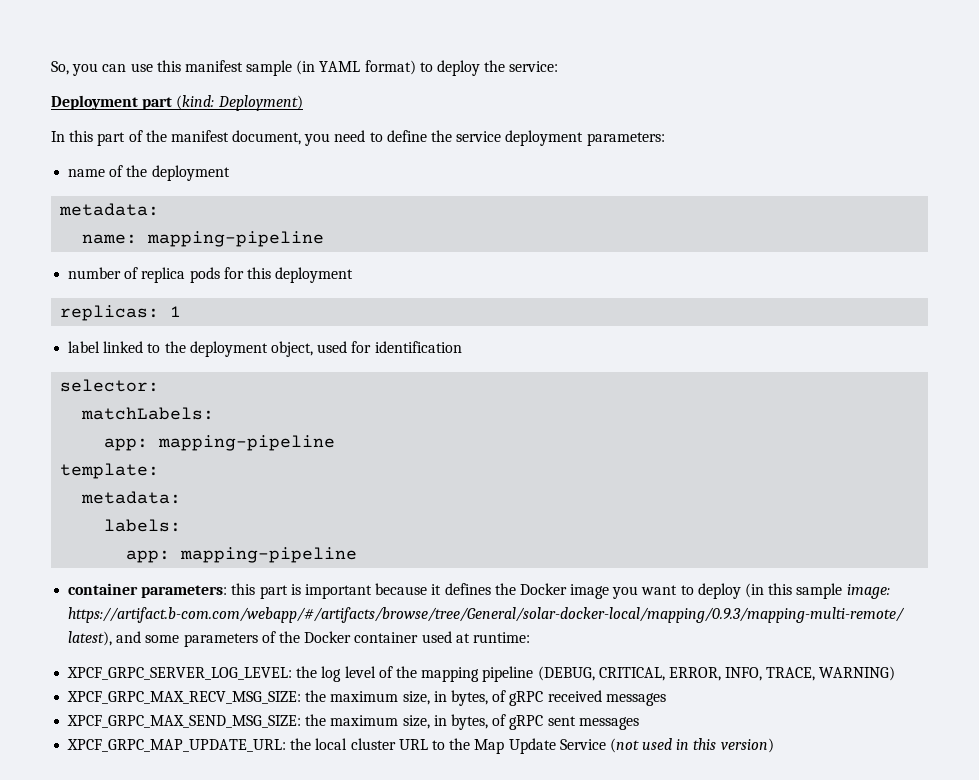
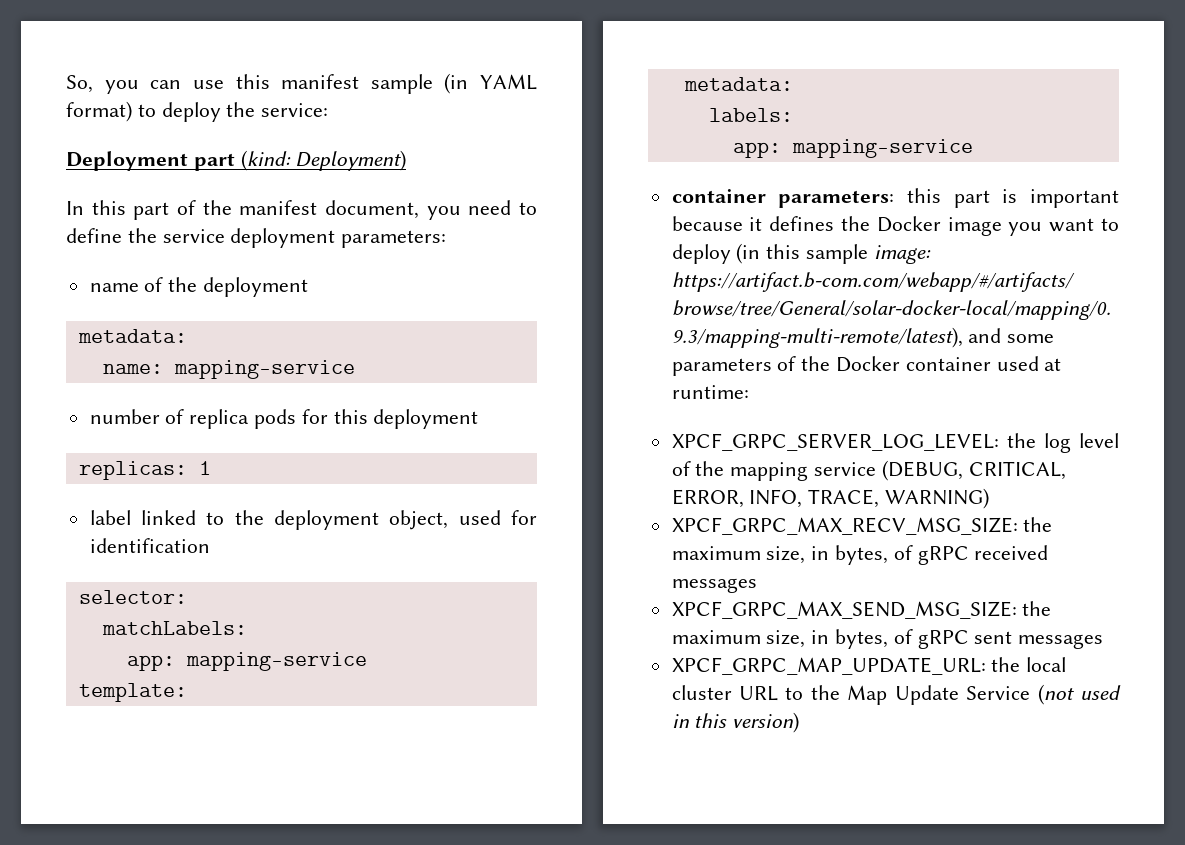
- name: mapping-pipeline
+ name: mapping-service
  matchLabels:
- app: mapping-pipeline
+ app: mapping-service
  labels:
- app: mapping-pipeline
+ app: mapping-service
- XPCF_GRPC_SERVER_LOG_LEVEL: the log level of the mapping pipeline (DEBUG, CRITICAL, ERROR, INFO, TRACE, WARNING)
+ XPCF_GRPC_SERVER_LOG_LEVEL: the log level of the mapping service (DEBUG, CRITICAL, ERROR, INFO, TRACE, WARNING)

